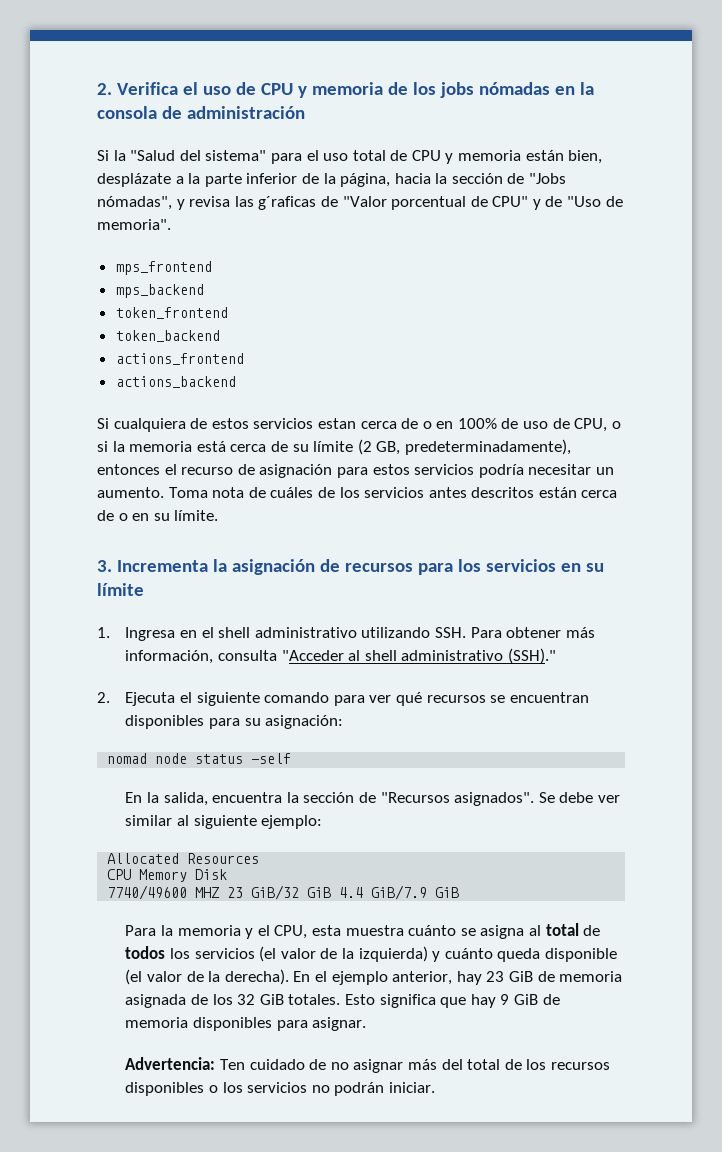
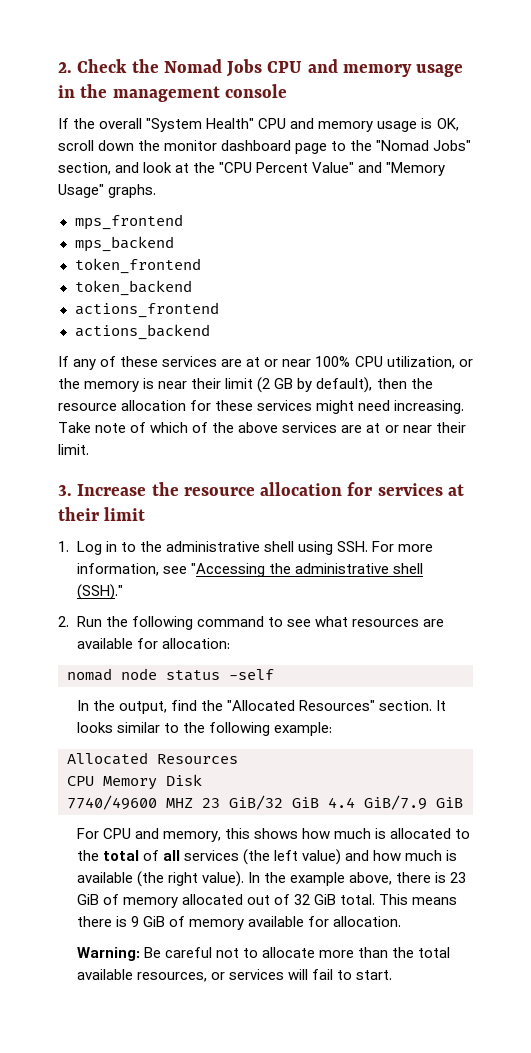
- 2. Verifica el uso de CPU y memoria de los jobs nómadas en la consola de administración
- Si la "Salud del sistema" para el uso total de CPU y memoria están bien, desplázate a la parte inferior de la página, hacia la sección de "Jobs nómadas", y revisa las g´raficas de "Valor porcentual de CPU" y de "Uso de memoria".
+ 2. Check the Nomad Jobs CPU and memory usage in the management console
+ If the overall "System Health" CPU and memory usage is OK, scroll down the monitor dashboard page to the "Nomad Jobs" section, and look at the "CPU Percent Value" and "Memory Usage" graphs.
- Si cualquiera de estos servicios estan cerca de o en 100% de uso de CPU, o si la memoria está cerca de su límite (2 GB, predeterminadamente), entonces el recurso de asignación para estos servicios podría necesitar un aumento. Toma nota de cuáles de los servicios antes descritos están cerca de o en su límite.
- 3. Incrementa la asignación de recursos para los servicios en su límite
- 1. Ingresa en el shell administrativo utilizando SSH. Para obtener más información, consulta "Acceder al shell administrativo (SSH)."
- 2. Ejecuta el siguiente comando para ver qué recursos se encuentran disponibles para su asignación:
+ If any of these services are at or near 100% CPU utilization, or the memory is near their limit (2 GB by default), then the resource allocation for these services might need increasing. Take note of which of the above services are at or near their limit.
+ 3. Increase the resource allocation for services at their limit
+ 1. Log in to the administrative shell using SSH. For more information, see "Accessing the administrative shell (SSH)."
+ 2. Run the following command to see what resources are available for allocation:
  nomad node status -self
- En la salida, encuentra la sección de "Recursos asignados". Se debe ver similar al siguiente ejemplo:
+ In the output, find the "Allocated Resources" section. It looks similar to the following example:
- Para la memoria y el CPU, esta muestra cuánto se asigna al total de todos los servicios (el valor de la izquierda) y cuánto queda disponible (el valor de la derecha). En el ejemplo anterior, hay 23 GiB de memoria asignada de los 32 GiB totales. Esto significa que hay 9 GiB de memoria disponibles para asignar.
- Advertencia: Ten cuidado de no asignar más del total de los recursos disponibles o los servicios no podrán iniciar.
+ For CPU and memory, this shows how much is allocated to the total of all services (the left value) and how much is available (the right value). In the example above, there is 23 GiB of memory allocated out of 32 GiB total. This means there is 9 GiB of memory available for allocation.
+ Warning: Be careful not to allocate more than the total available resources, or services will fail to start.

